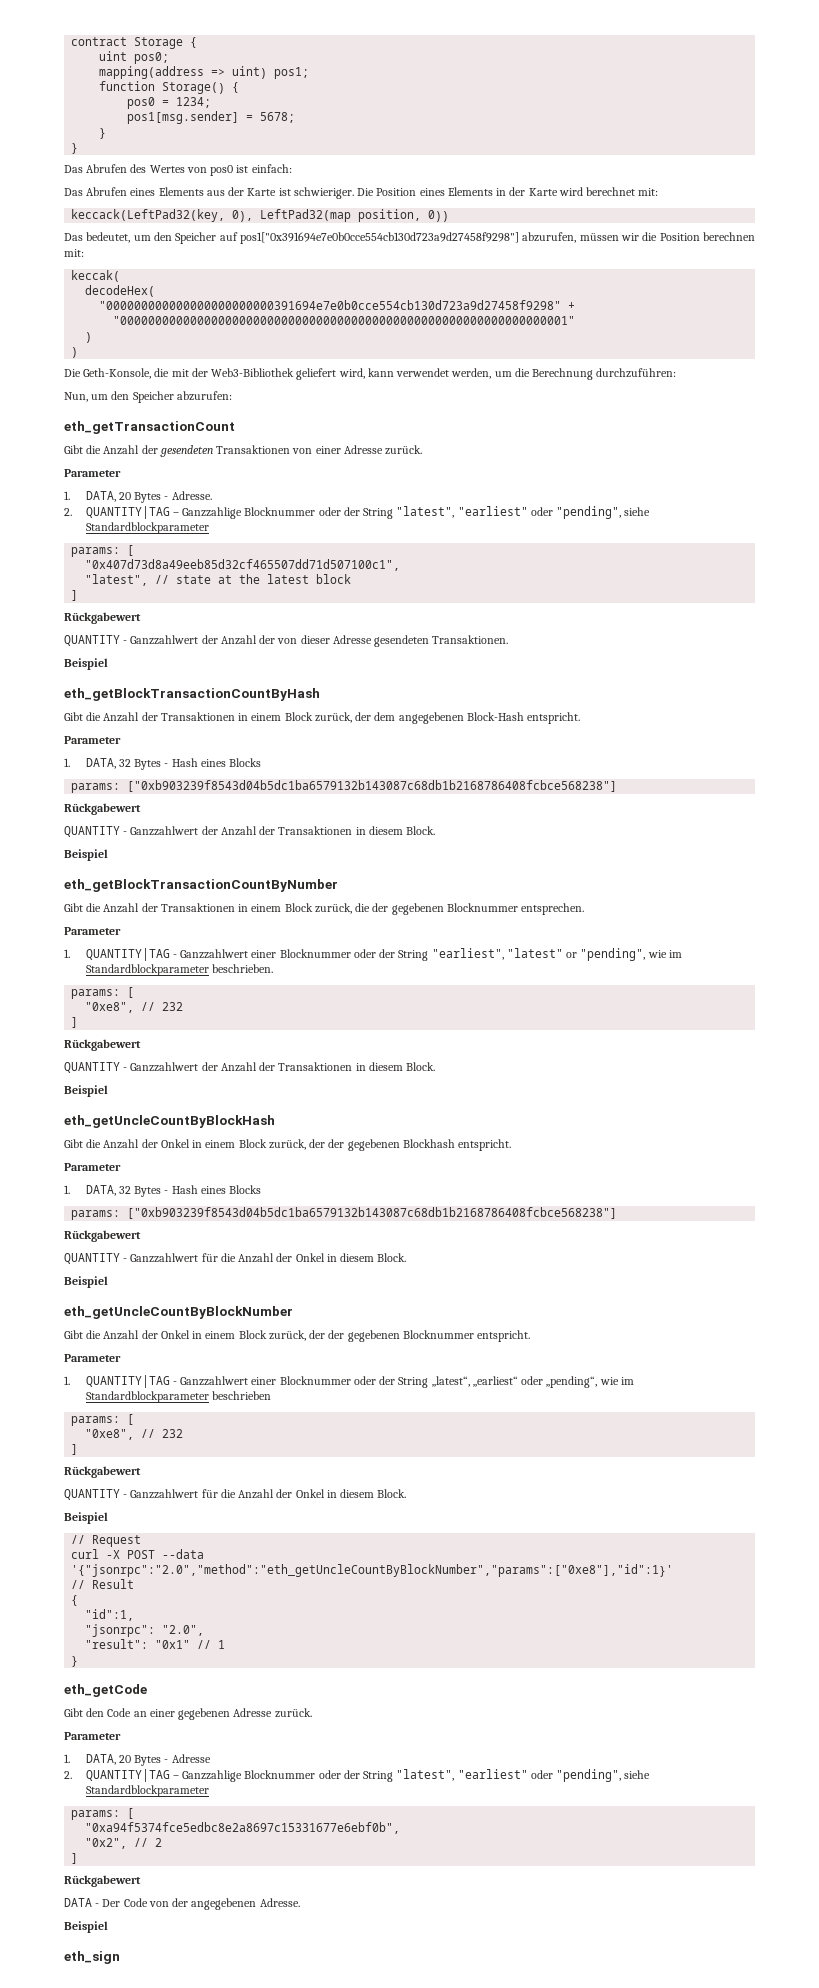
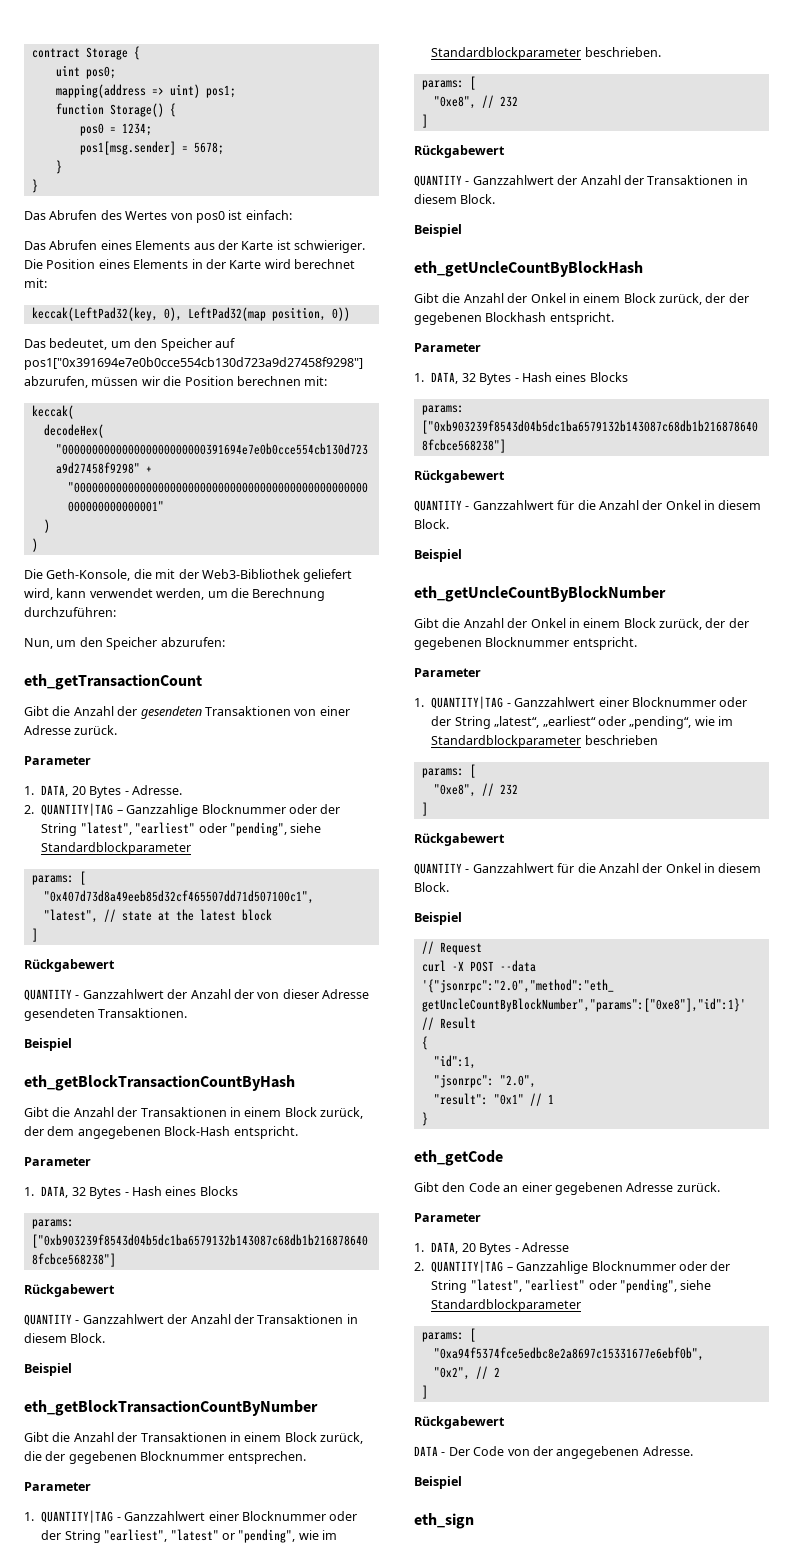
- keccack(LeftPad32(key, 0), LeftPad32(map position, 0))
+ keccak(LeftPad32(key, 0), LeftPad32(map position, 0))

